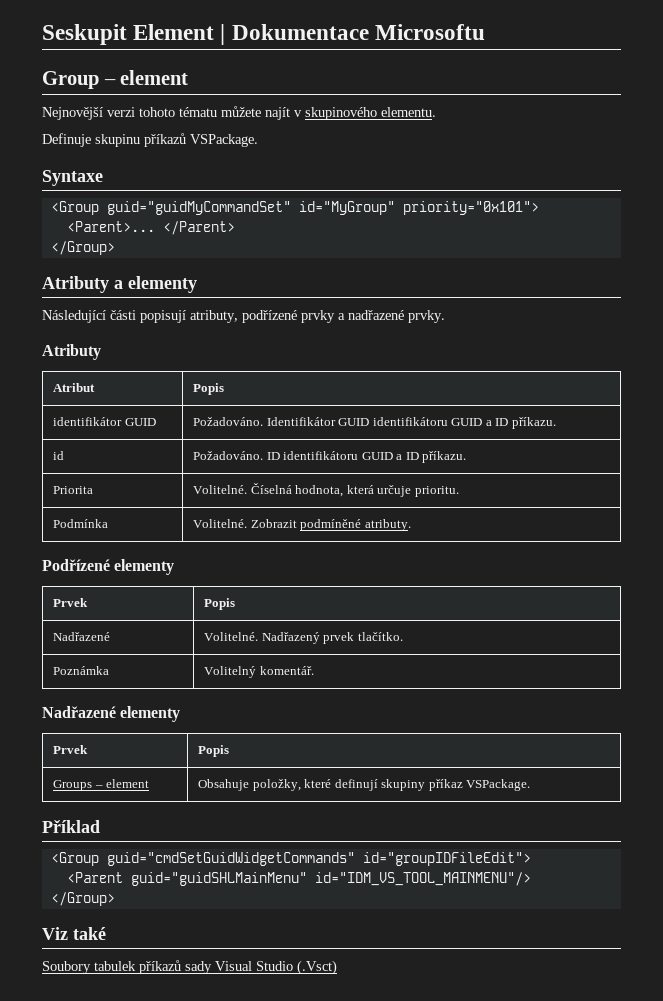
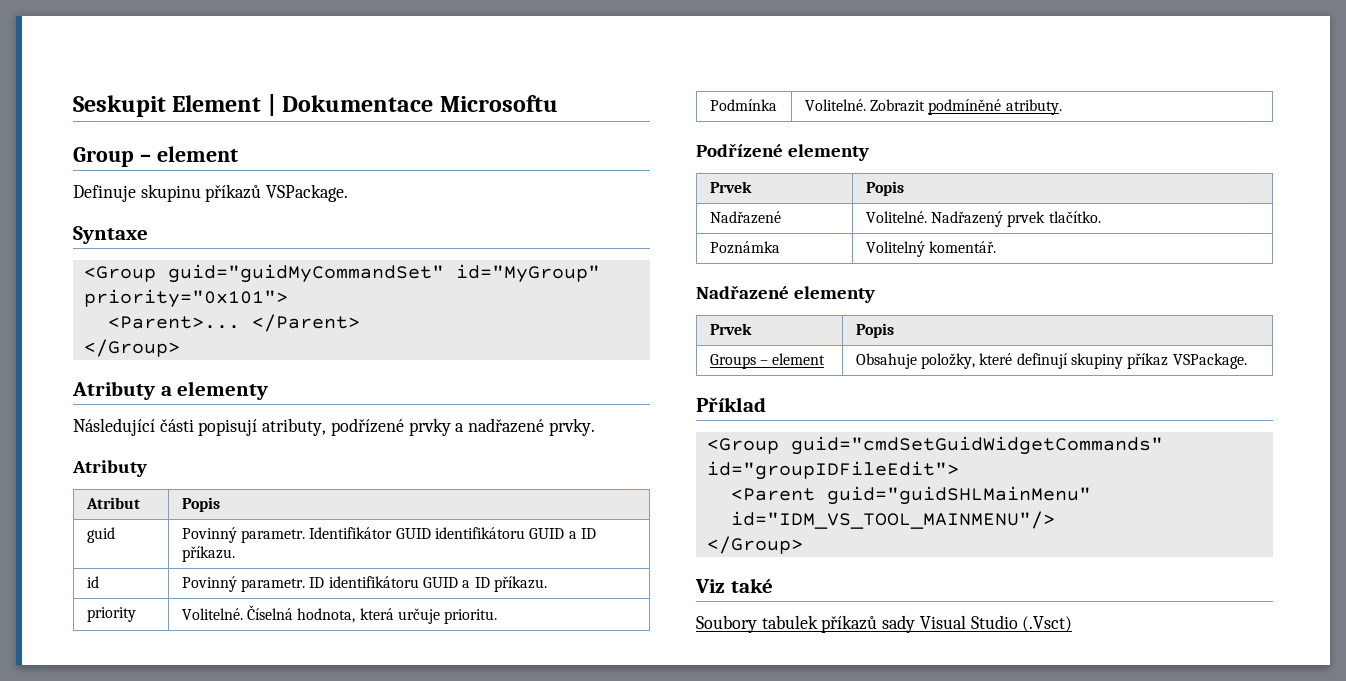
- Nejnovější verzi tohoto tématu můžete najít v skupinového elementu.
- identifikátor GUID | Požadováno. Identifikátor GUID identifikátoru GUID a ID příkazu.
+ guid | Povinný parametr. Identifikátor GUID identifikátoru GUID a ID příkazu.
- id | Požadováno. ID identifikátoru GUID a ID příkazu.
+ id | Povinný parametr. ID identifikátoru GUID a ID příkazu.
- Priorita | Volitelné. Číselná hodnota, která určuje prioritu.
+ priority | Volitelné. Číselná hodnota, která určuje prioritu.

